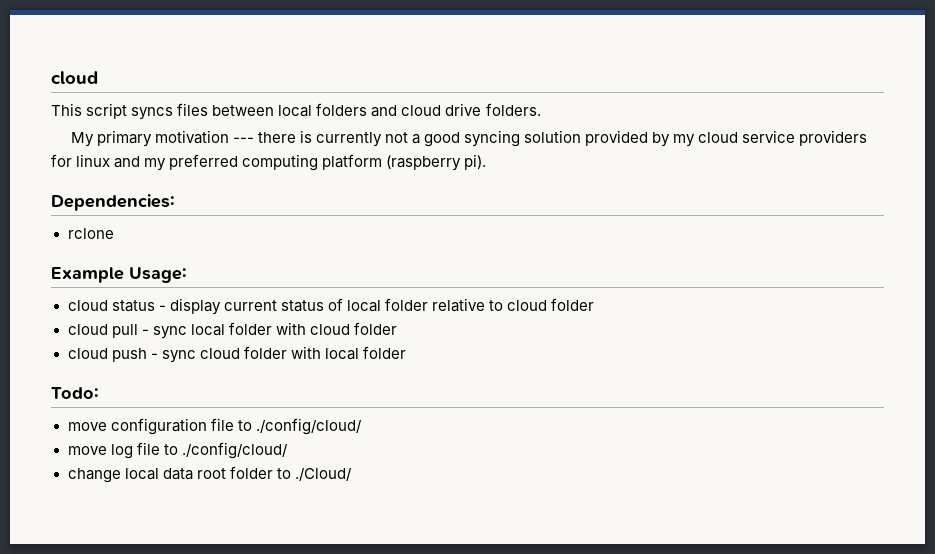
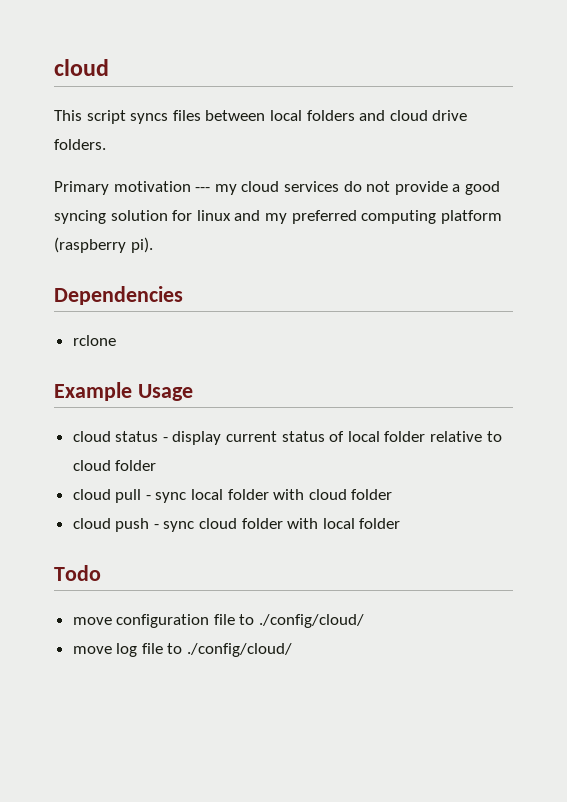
- My primary motivation --- there is currently not a good syncing solution provided by my cloud service providers for linux and my preferred computing platform (raspberry pi).
+ Primary motivation --- my cloud services do not provide a good syncing solution for linux and my preferred computing platform (raspberry pi).
- Dependencies:
+ Dependencies
- Example Usage:
+ Example Usage
- Todo:
+ Todo
- change local data root folder to ./Cloud/

